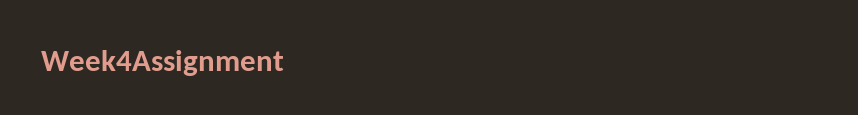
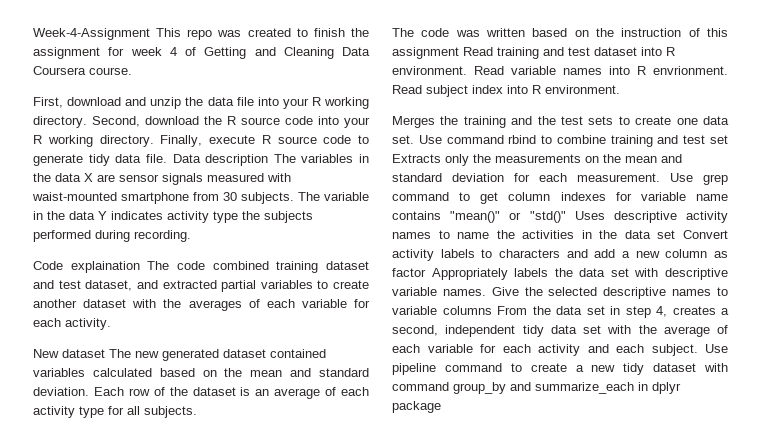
- Week4Assignment
+ Week-4-Assignment This repo was created to finish the assignment for week 4 of Getting and Cleaning Data Coursera course.
+ First, download and unzip the data file into your R working directory. Second, download the R source code into your R working directory. Finally, execute R source code to generate tidy data file. Data description The variables in the data X are sensor signals measured with waist-mounted smartphone from 30 subjects. The variable in the data Y indicates activity type the subjects performed during recording.
+ Code explaination The code combined training dataset and test dataset, and extracted partial variables to create another dataset with the averages of each variable for each activity.
+ New dataset The new generated dataset contained variables calculated based on the mean and standard deviation. Each row of the dataset is an average of each activity type for all subjects.
+ The code was written based on the instruction of this assignment Read training and test dataset into R environment. Read variable names into R envrionment. Read subject index into R environment.
+ Merges the training and the test sets to create one data set. Use command rbind to combine training and test set Extracts only the measurements on the mean and standard deviation for each measurement. Use grep command to get column indexes for variable name contains "mean()" or "std()" Uses descriptive activity names to name the activities in the data set Convert activity labels to characters and add a new column as factor Appropriately labels the data set with descriptive variable names. Give the selected descriptive names to variable columns From the data set in step 4, creates a second, independent tidy data set with the average of each variable for each activity and each subject. Use pipeline command to create a new tidy dataset with command group_by and summarize_each in dplyr package

